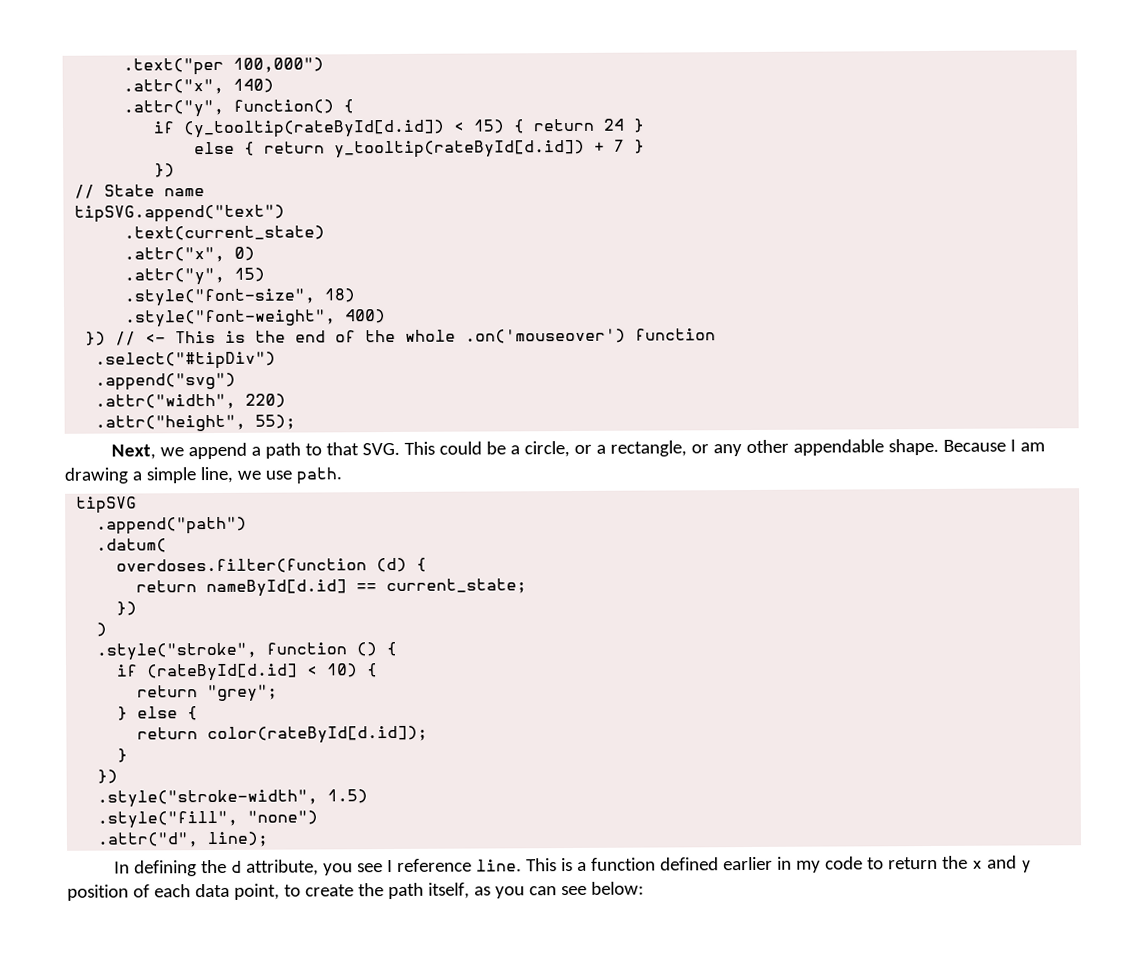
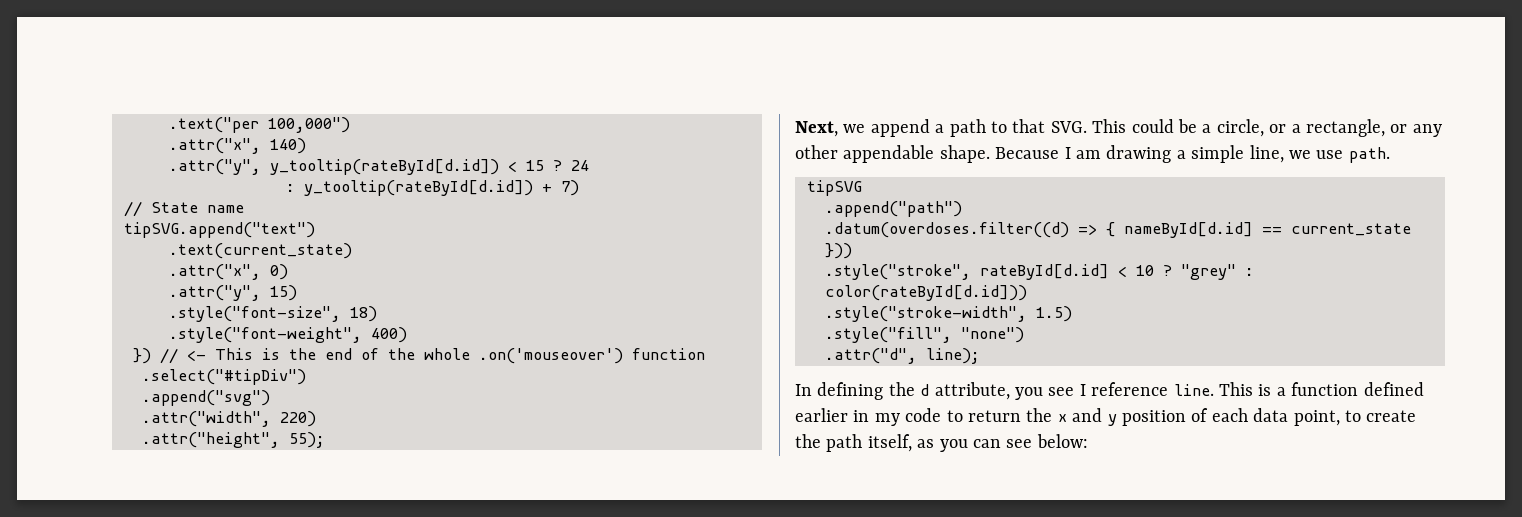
- .attr("y", function() {
- if (y_tooltip(rateById[d.id]) < 15) { return 24 }
- else { return y_tooltip(rateById[d.id]) + 7 }
- })
+ .attr("y", y_tooltip(rateById[d.id]) < 15 ? 24
+ : y_tooltip(rateById[d.id]) + 7)
- .datum(
- overdoses.filter(function (d) {
- return nameById[d.id] == current_state;
- })
- )
- .style("stroke", function () {
- if (rateById[d.id] < 10) {
- return "grey";
- } else {
- return color(rateById[d.id]);
- }
- })
+ .datum(overdoses.filter((d) => { nameById[d.id] == current_state }))
+ .style("stroke", rateById[d.id] < 10 ? "grey" : color(rateById[d.id]))

